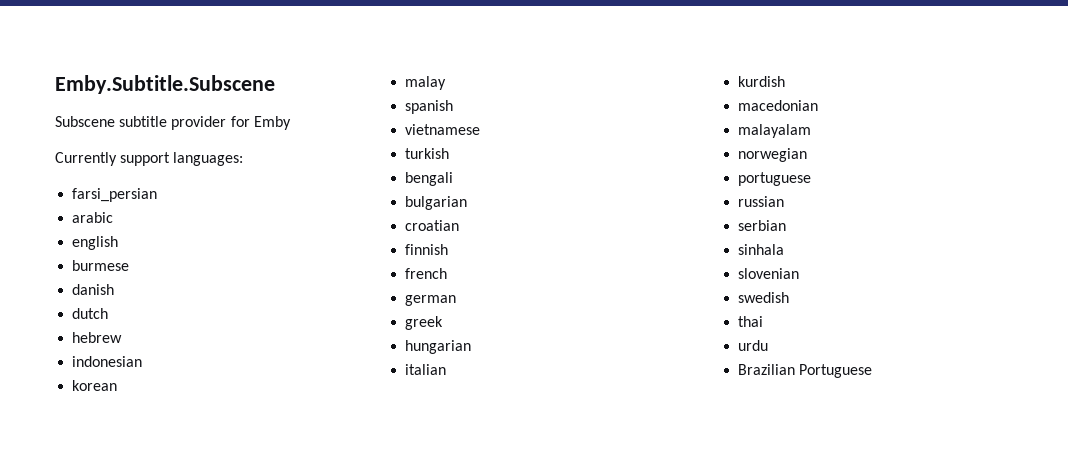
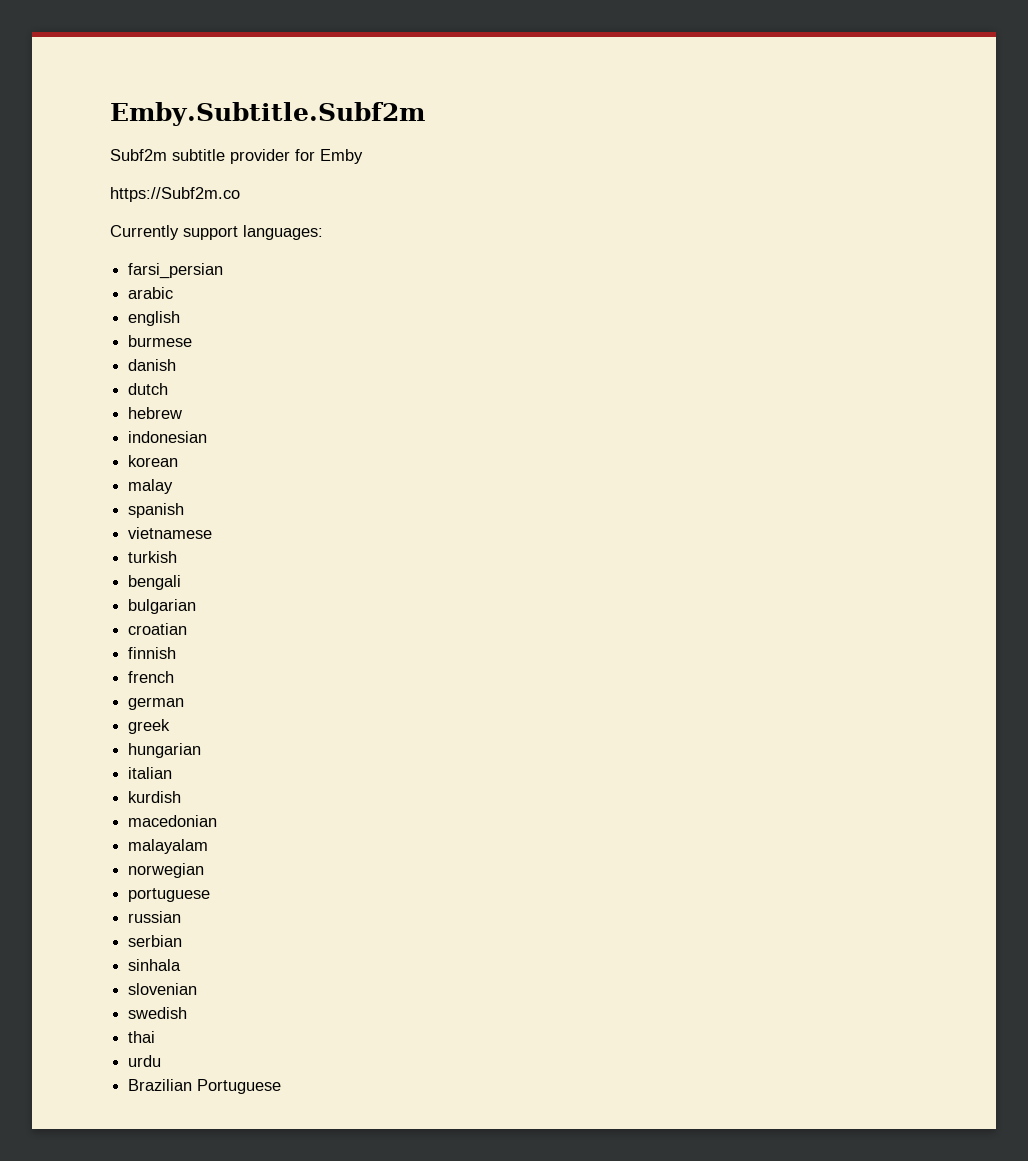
- Emby.Subtitle.Subscene
- Subscene subtitle provider for Emby
+ Emby.Subtitle.Subf2m
+ Subf2m subtitle provider for Emby
+ https://Subf2m.co

